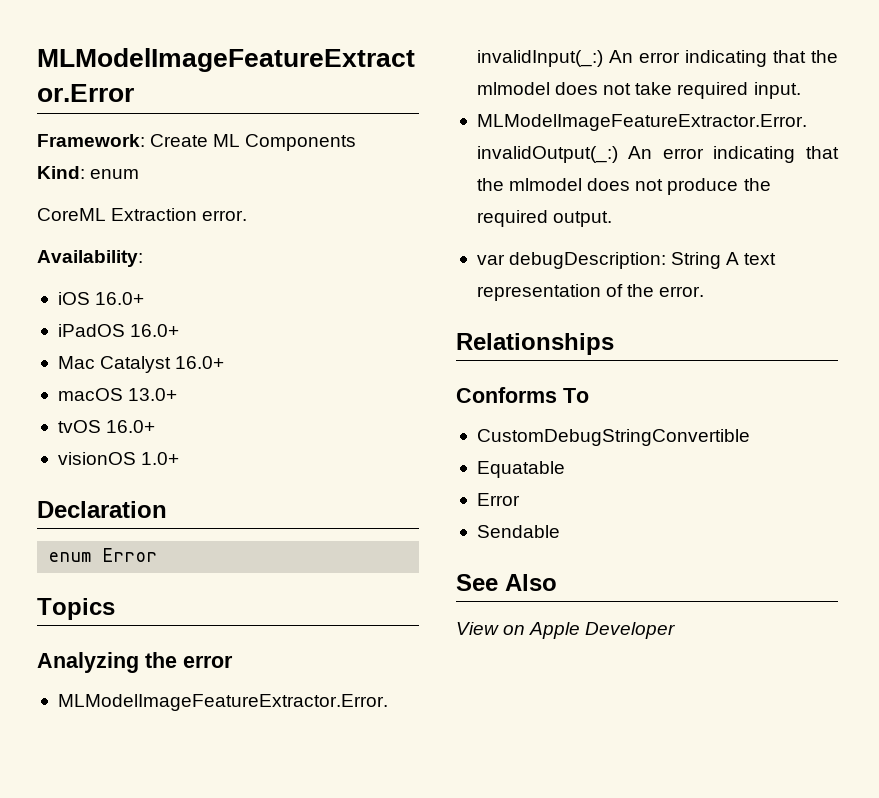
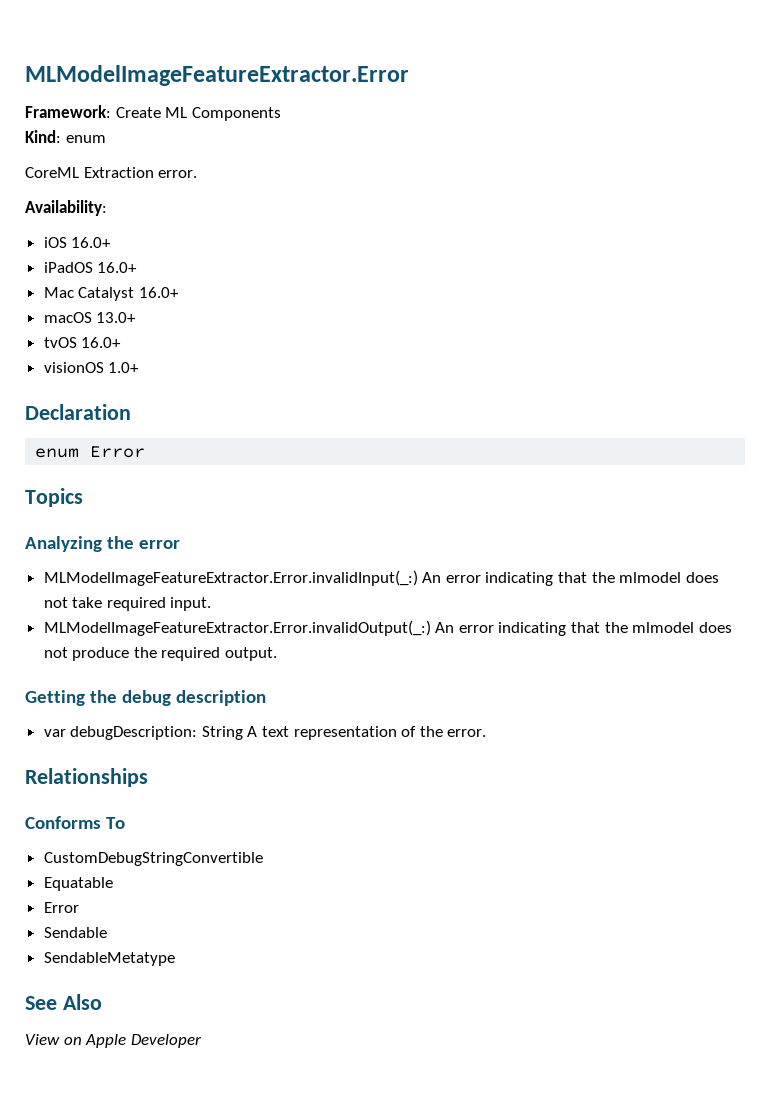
+ Getting the debug description
+ SendableMetatype

